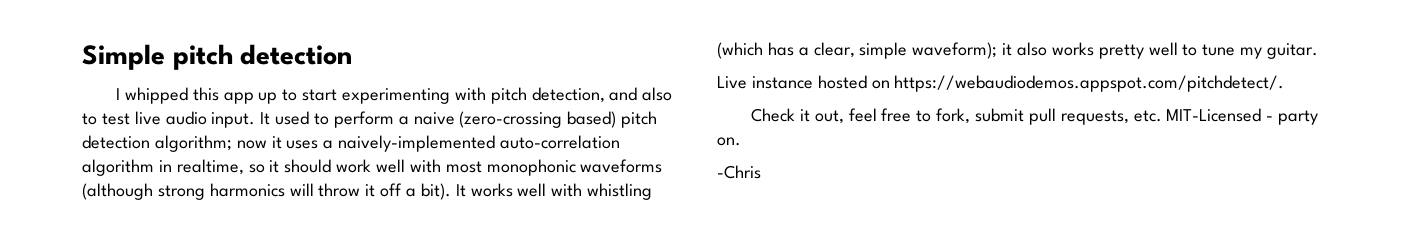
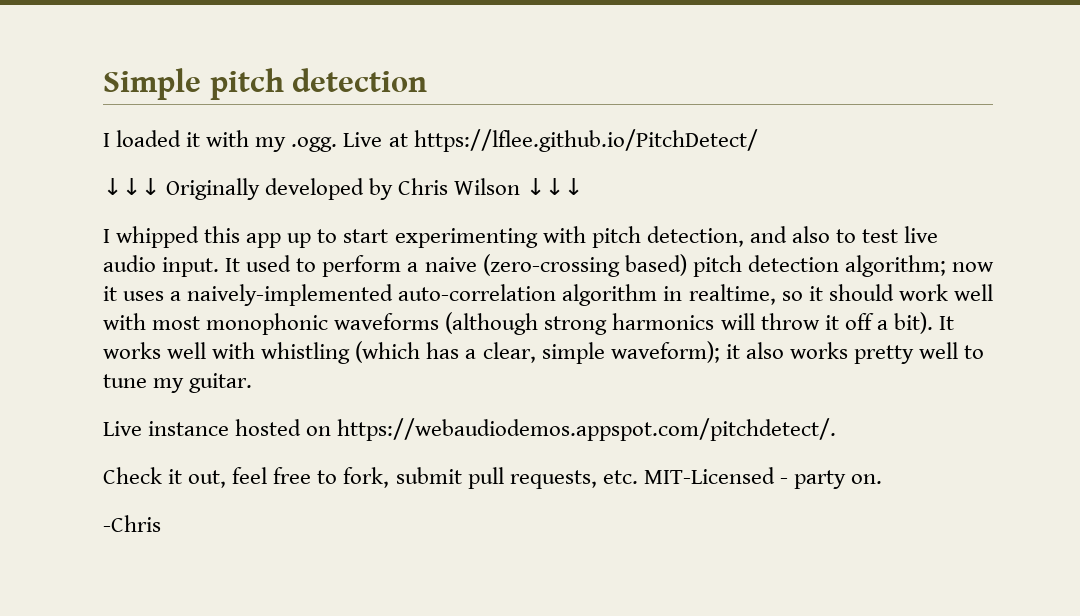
+ I loaded it with my .ogg. Live at https://lflee.github.io/PitchDetect/
+ ↓↓↓ Originally developed by Chris Wilson ↓↓↓

